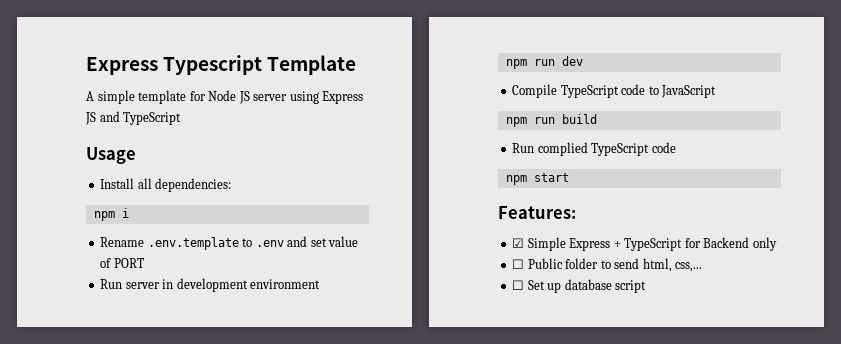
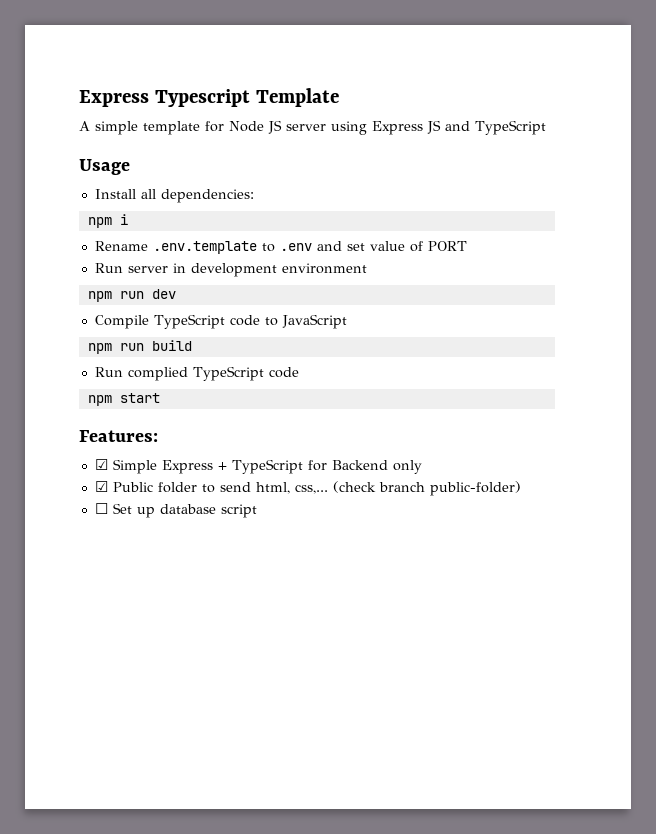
- ☐ Public folder to send html, css,...
+ ☑ Public folder to send html, css,... (check branch public-folder)

